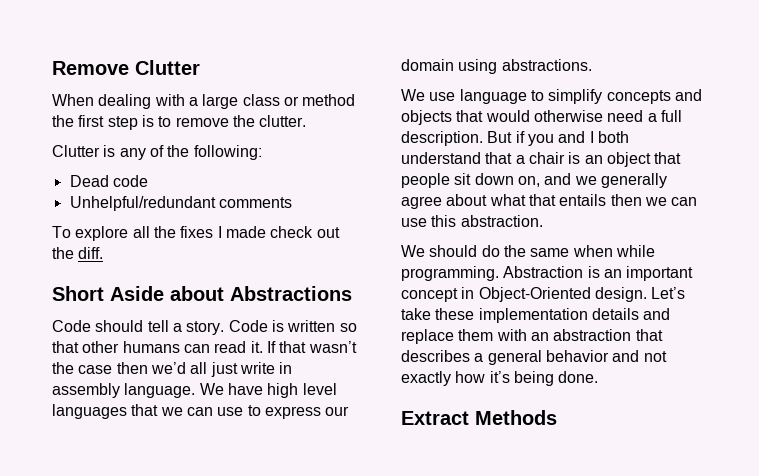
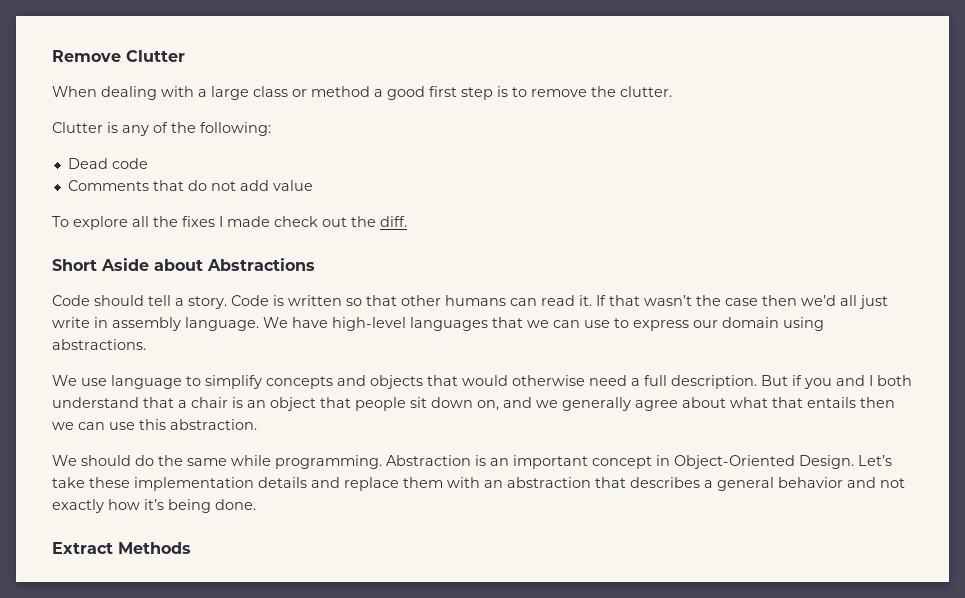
- When dealing with a large class or method the first step is to remove the clutter.
+ When dealing with a large class or method a good first step is to remove the clutter.
- Unhelpful/redundant comments
+ Comments that do not add value
- We have high level languages that we can use to express our domain using abstractions.
+ We have high-level languages that we can use to express our domain using abstractions.
- We should do the same when while programming.
+ We should do the same while programming.
- Abstraction is an important concept in Object-Oriented design.
+ Abstraction is an important concept in Object-Oriented Design.

